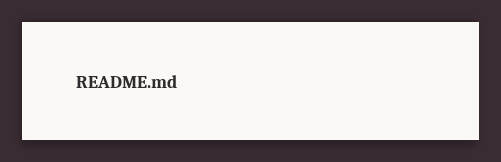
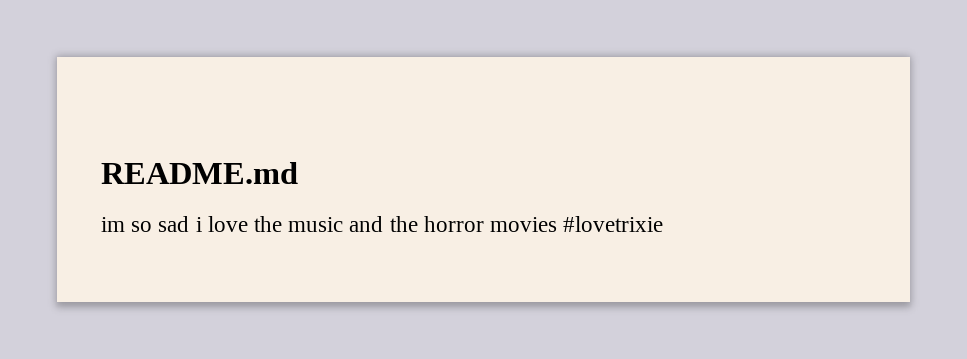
+ im so sad i love the music and the horror movies #lovetrixie

